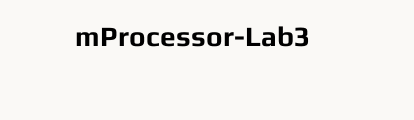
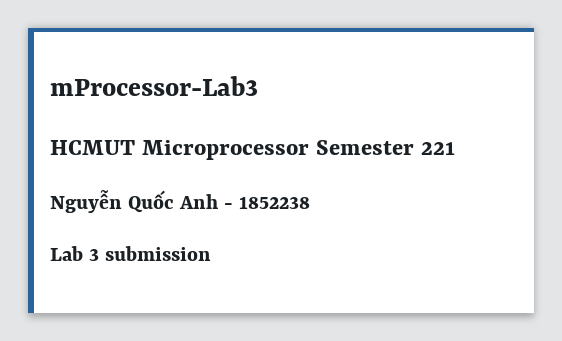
+ HCMUT Microprocessor Semester 221
+ Nguyễn Quốc Anh - 1852238
+ Lab 3 submission

